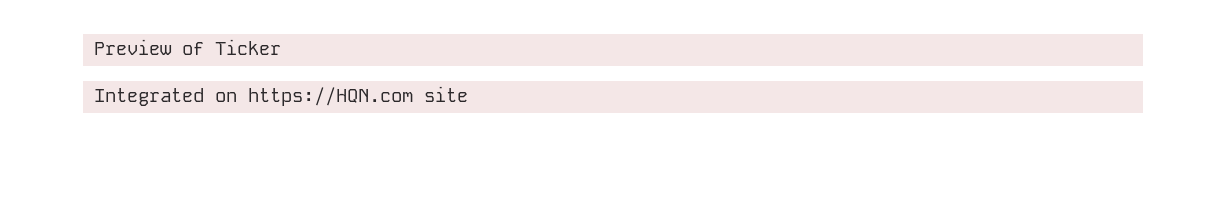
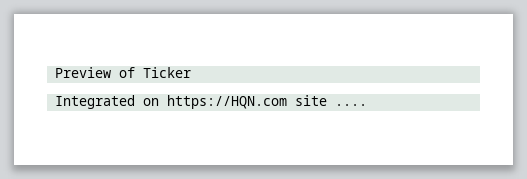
- Integrated on https://HQN.com site
+ Integrated on https://HQN.com site ....

